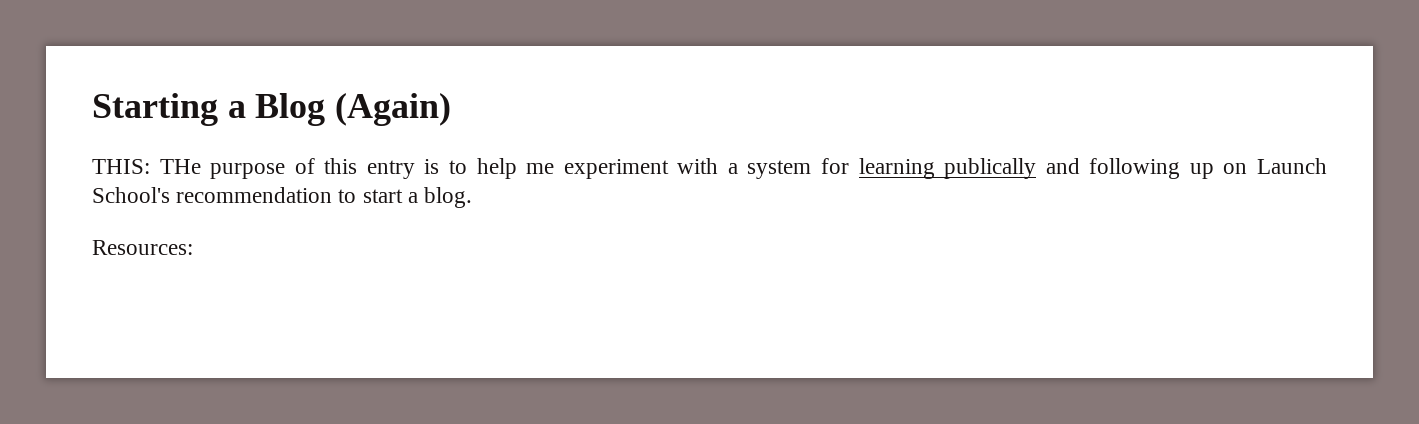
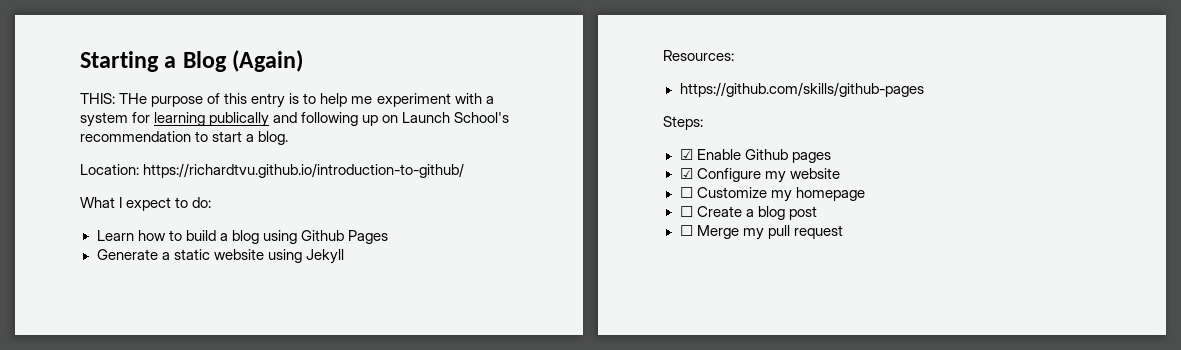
+ Location: https://richardtvu.github.io/introduction-to-github/
+ What I expect to do:
+ Learn how to build a blog using Github Pages
+ Generate a static website using Jekyll
  Resources:
+ https://github.com/skills/github-pages
+ Steps:
+ ☑ Enable Github pages
+ ☑ Configure my website
+ ☐ Customize my homepage
+ ☐ Create a blog post
+ ☐ Merge my pull request

